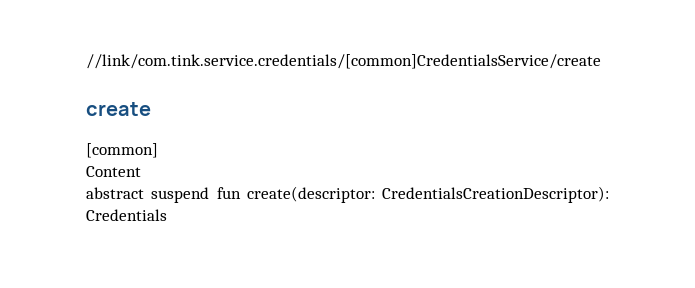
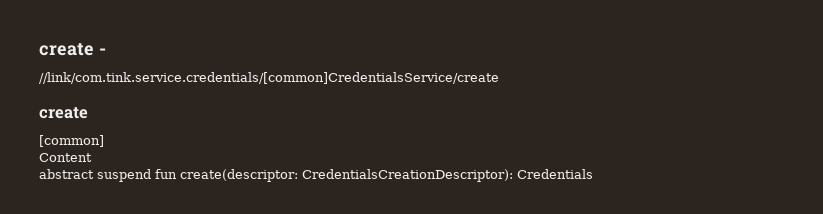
+ create -

